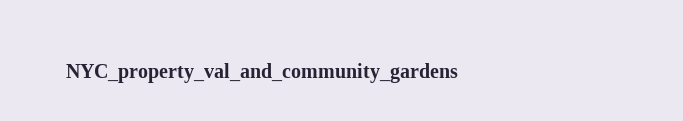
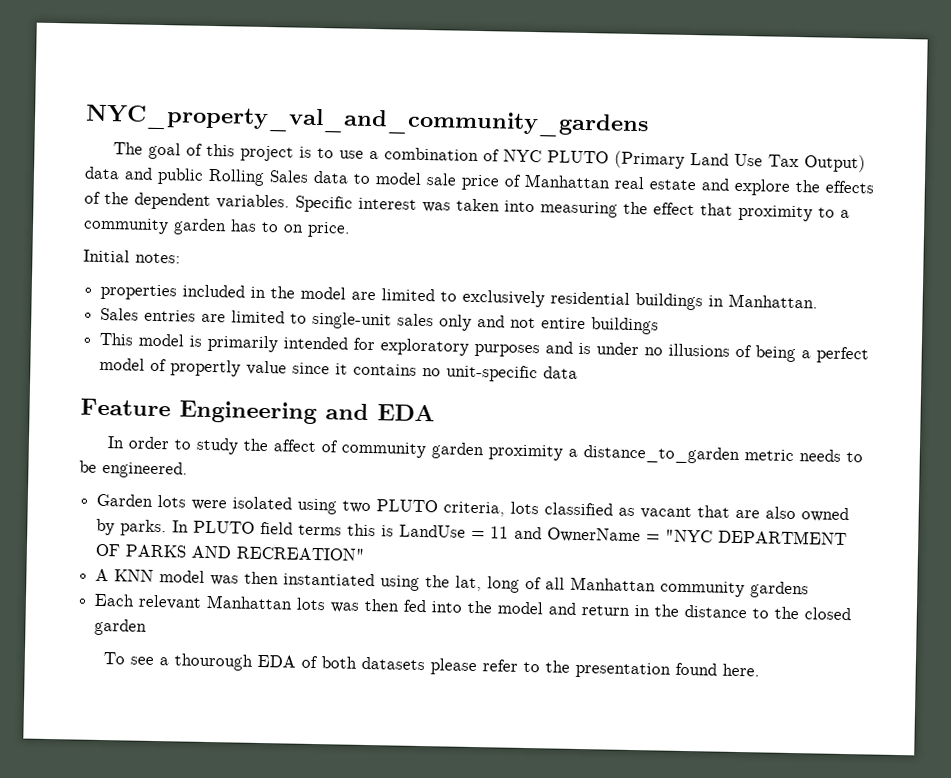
+ The goal of this project is to use a combination of NYC PLUTO (Primary Land Use Tax Output) data and public Rolling Sales data to model sale price of Manhattan real estate and explore the effects of the dependent variables. Specific interest was taken into measuring the effect that proximity to a community garden has to on price.
+ Initial notes:
+ properties included in the model are limited to exclusively residential buildings in Manhattan.
+ Sales entries are limited to single-unit sales only and not entire buildings
+ This model is primarily intended for exploratory purposes and is under no illusions of being a perfect model of propertly value since it contains no unit-specific data
+ Feature Engineering and EDA
+ In order to study the affect of community garden proximity a distance_to_garden metric needs to be engineered.
+ Garden lots were isolated using two PLUTO criteria, lots classified as vacant that are also owned by parks. In PLUTO field terms this is LandUse = 11 and OwnerName = "NYC DEPARTMENT OF PARKS AND RECREATION"
+ A KNN model was then instantiated using the lat, long of all Manhattan community gardens
+ Each relevant Manhattan lots was then fed into the model and return in the distance to the closed garden
+ To see a thourough EDA of both datasets please refer to the presentation found here.

